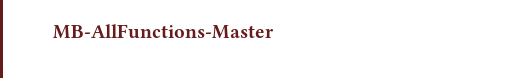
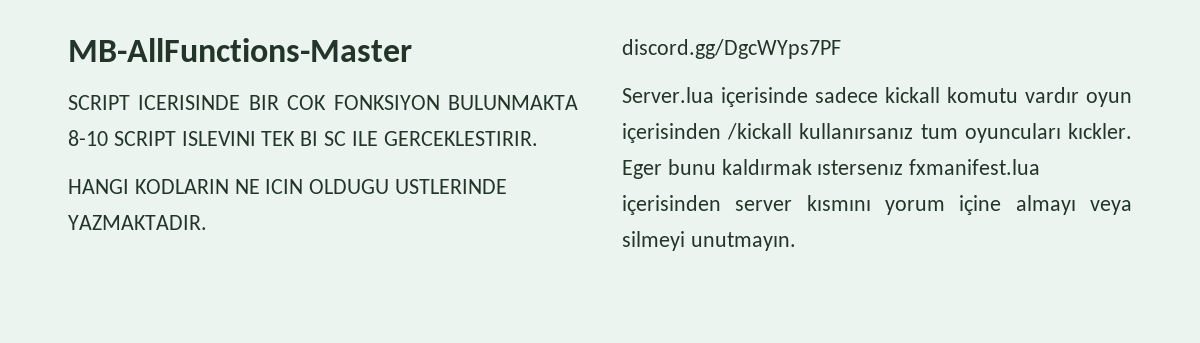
+ SCRIPT ICERISINDE BIR COK FONKSIYON BULUNMAKTA 8-10 SCRIPT ISLEVINI TEK BI SC ILE GERCEKLESTIRIR.
+ HANGI KODLARIN NE ICIN OLDUGU USTLERINDE YAZMAKTADIR.
+ discord.gg/DgcWYps7PF
+ Server.lua içerisinde sadece kickall komutu vardır oyun içerisinden /kickall kullanırsanız tum oyuncuları kıckler. Eger bunu kaldırmak ıstersenız fxmanifest.lua içerisinden server kısmını yorum içine almayı veya silmeyi unutmayın.

